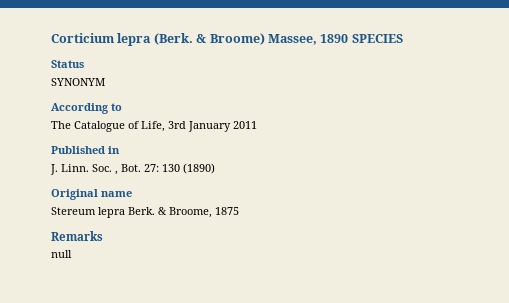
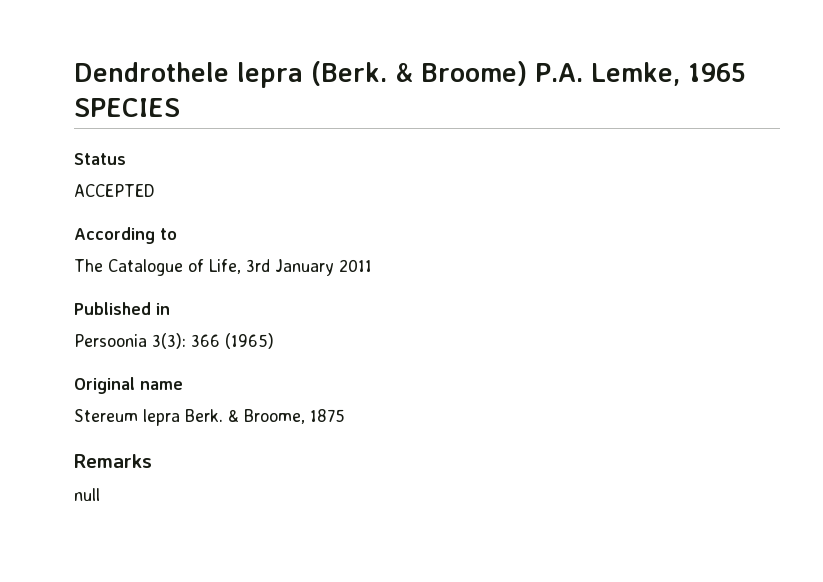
- Corticium lepra (Berk.
+ Dendrothele lepra (Berk.
- & Broome) Massee, 1890 SPECIES
+ & Broome) P.A. Lemke, 1965 SPECIES
- SYNONYM
+ ACCEPTED
- J. Linn. Soc. , Bot. 27: 130 (1890)
+ Persoonia 3(3): 366 (1965)

